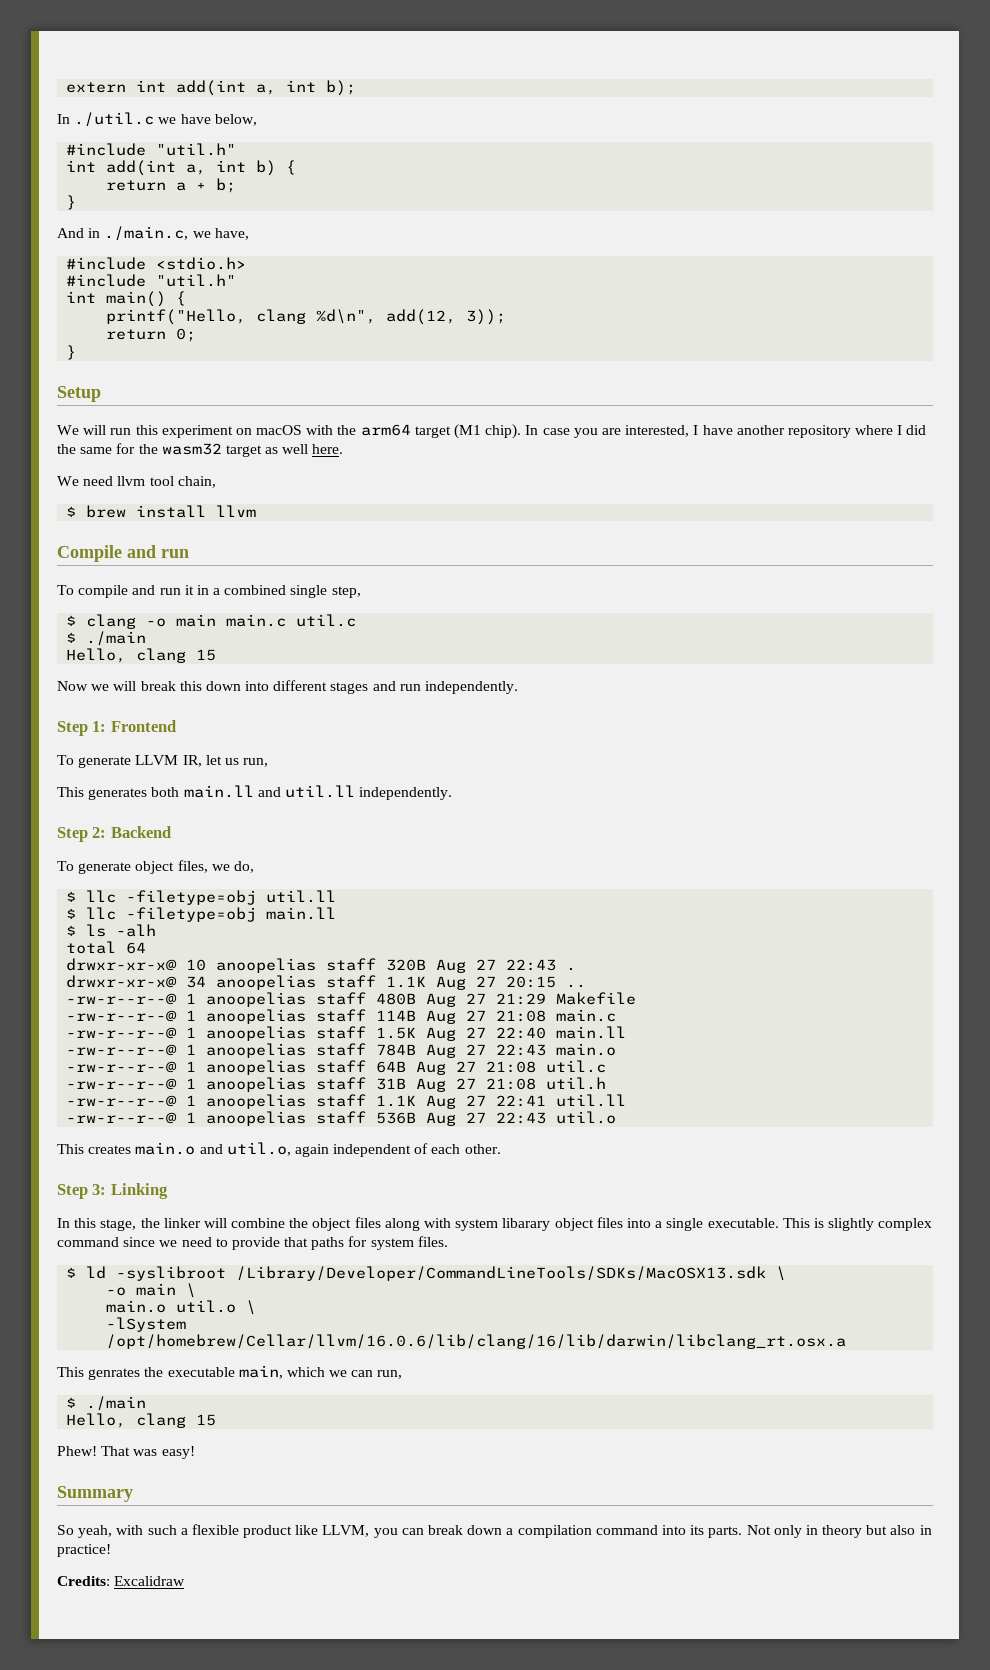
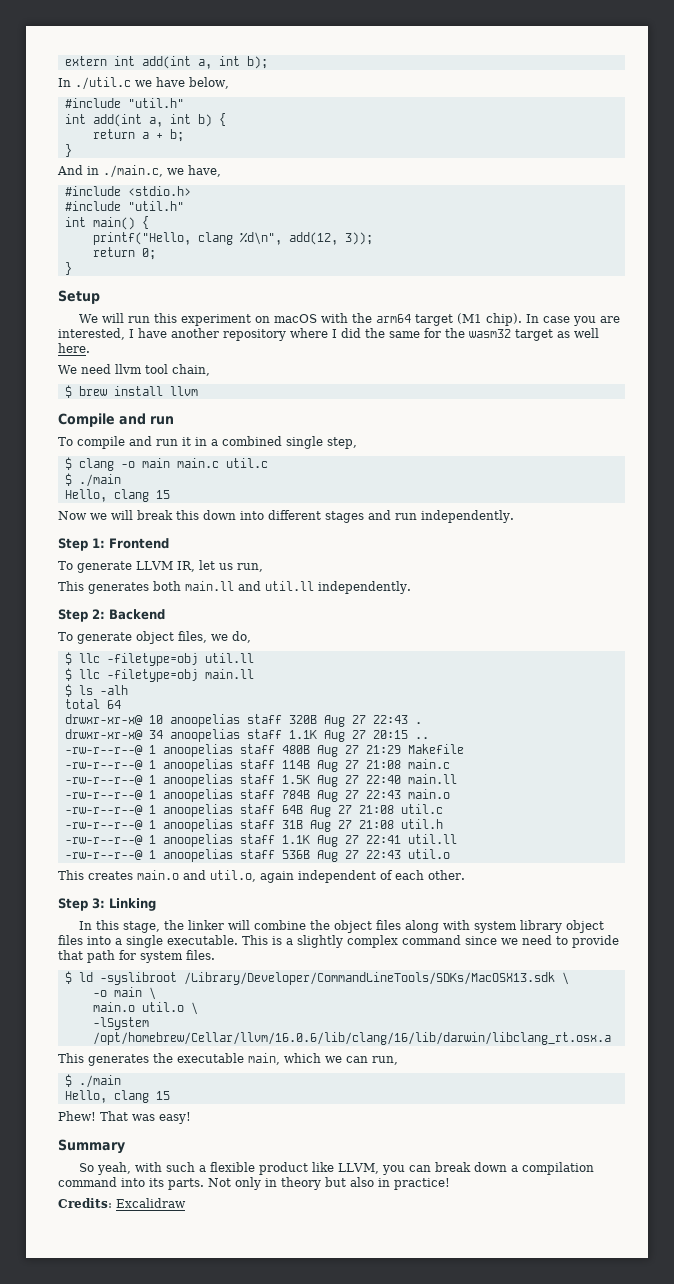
- In this stage, the linker will combine the object files along with system libarary object files into a single executable.
+ In this stage, the linker will combine the object files along with system library object files into a single executable.
- This is slightly complex command since we need to provide that paths for system files.
+ This is a slightly complex command since we need to provide that path for system files.
- This genrates the executable main, which we can run,
+ This generates the executable main, which we can run,

